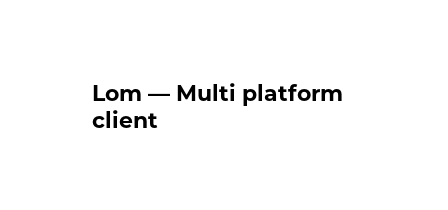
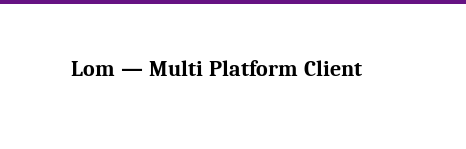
- Lom — Multi platform client
+ Lom — Multi Platform Client

